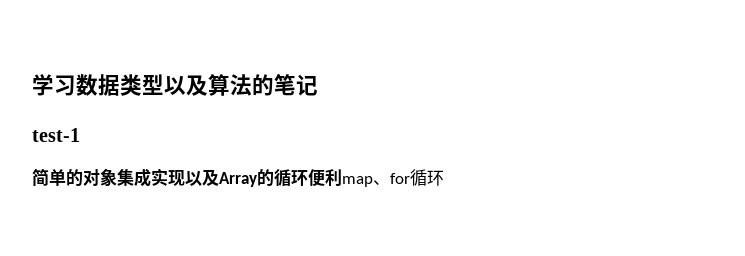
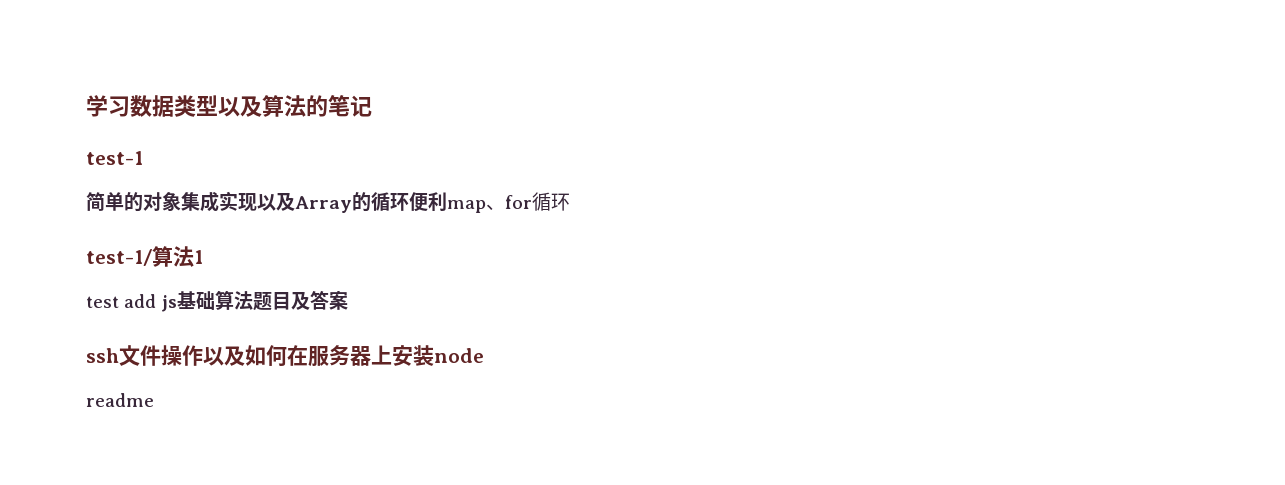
+ test-1/算法1
+ test add js基础算法题目及答案
+ ssh文件操作以及如何在服务器上安装node
+ readme

